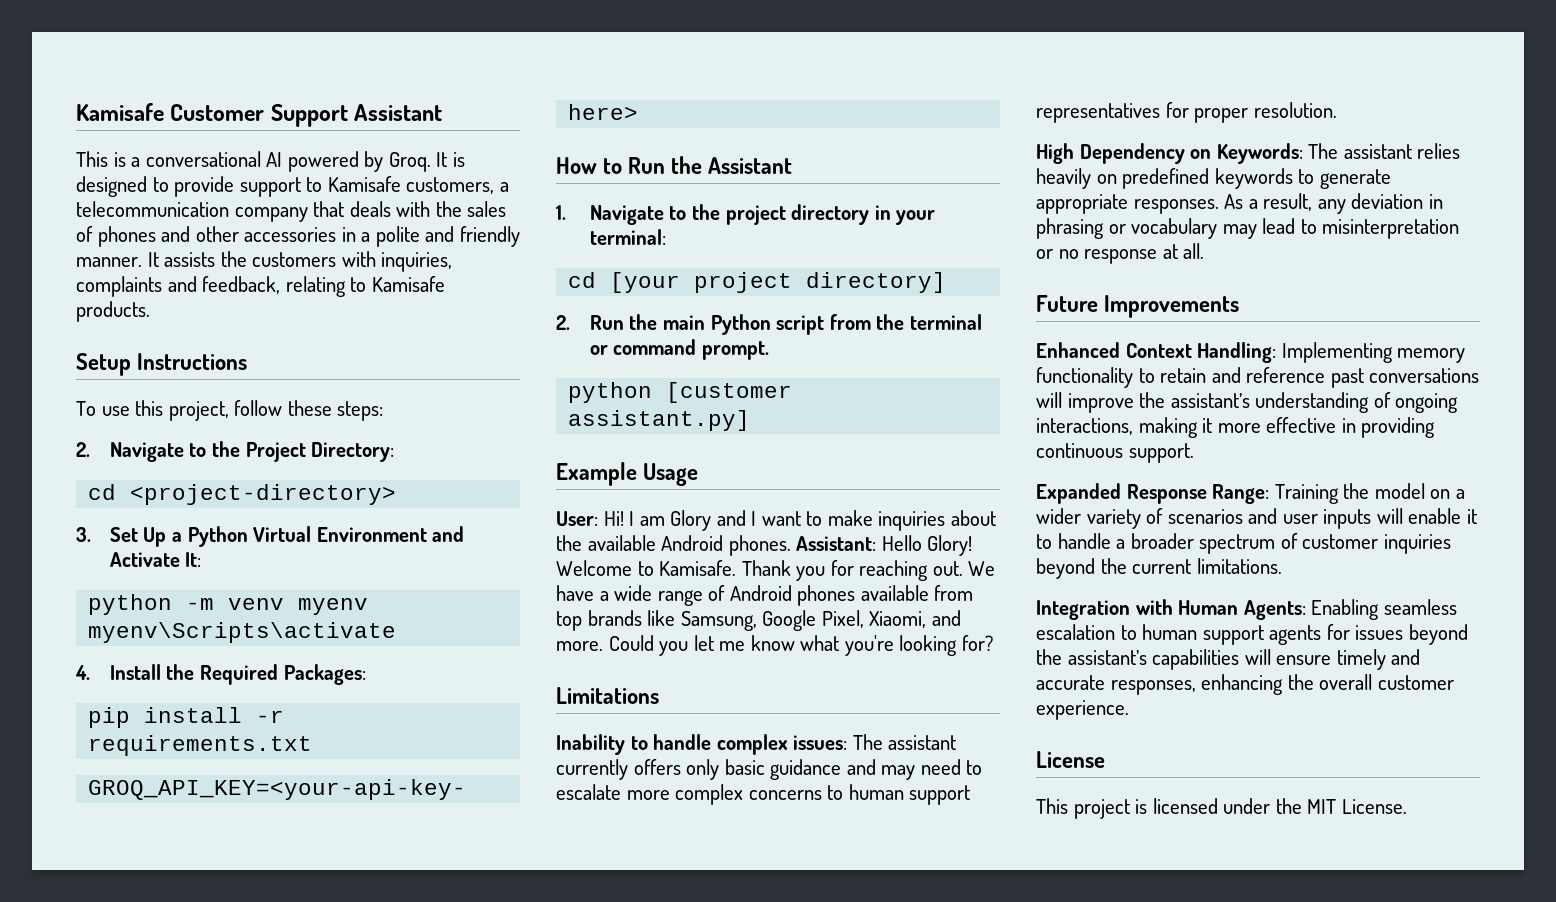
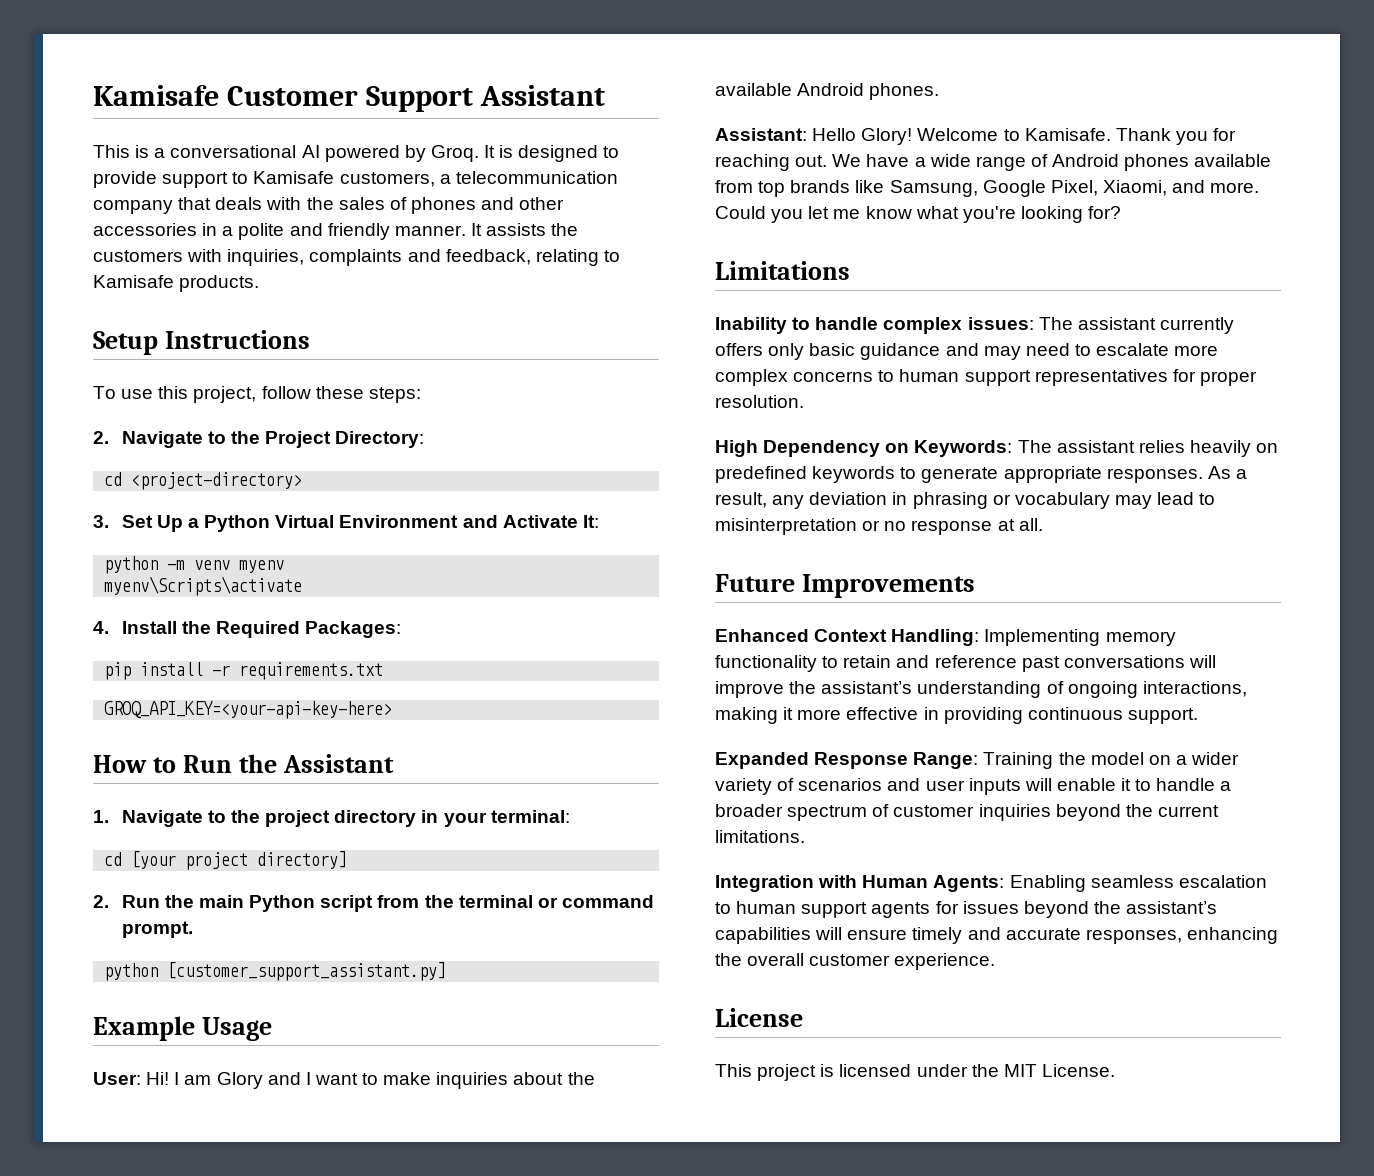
- python [customer assistant.py]
+ python [customer_support_assistant.py]
- I am Glory and I want to make inquiries about the available Android phones. Assistant: Hello Glory!
+ I am Glory and I want to make inquiries about the available Android phones.
+ Assistant: Hello Glory!

